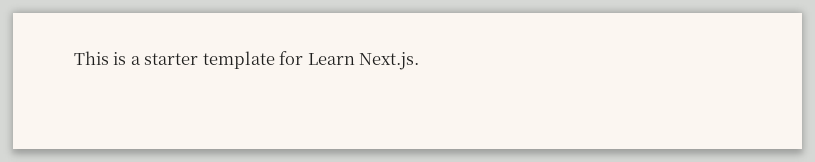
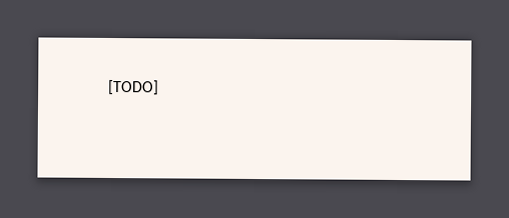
- This is a starter template for Learn Next.js.
+ [TODO]

